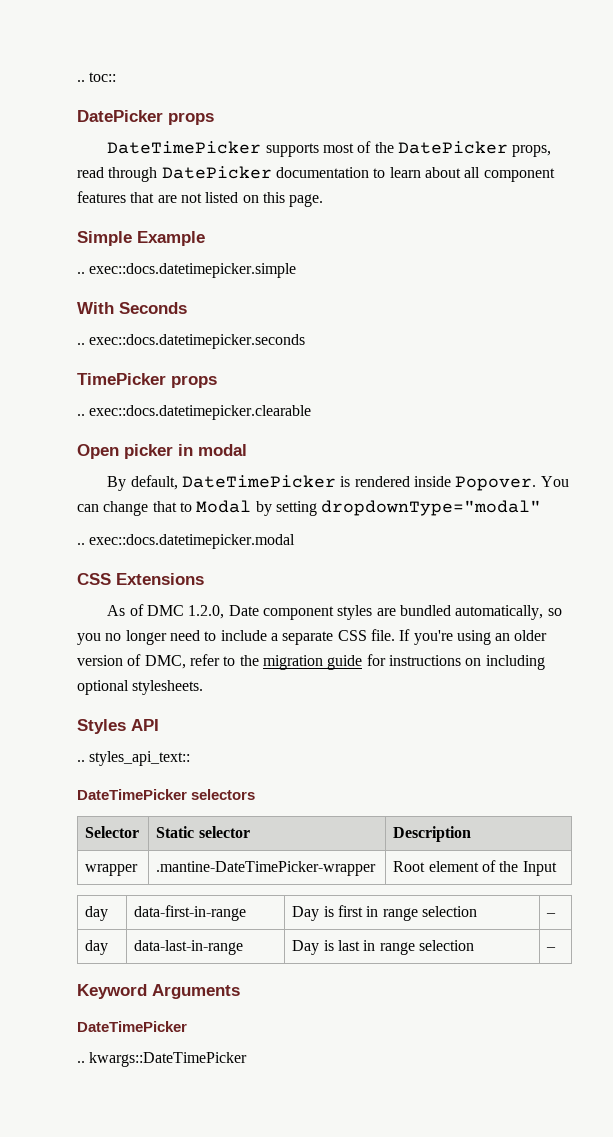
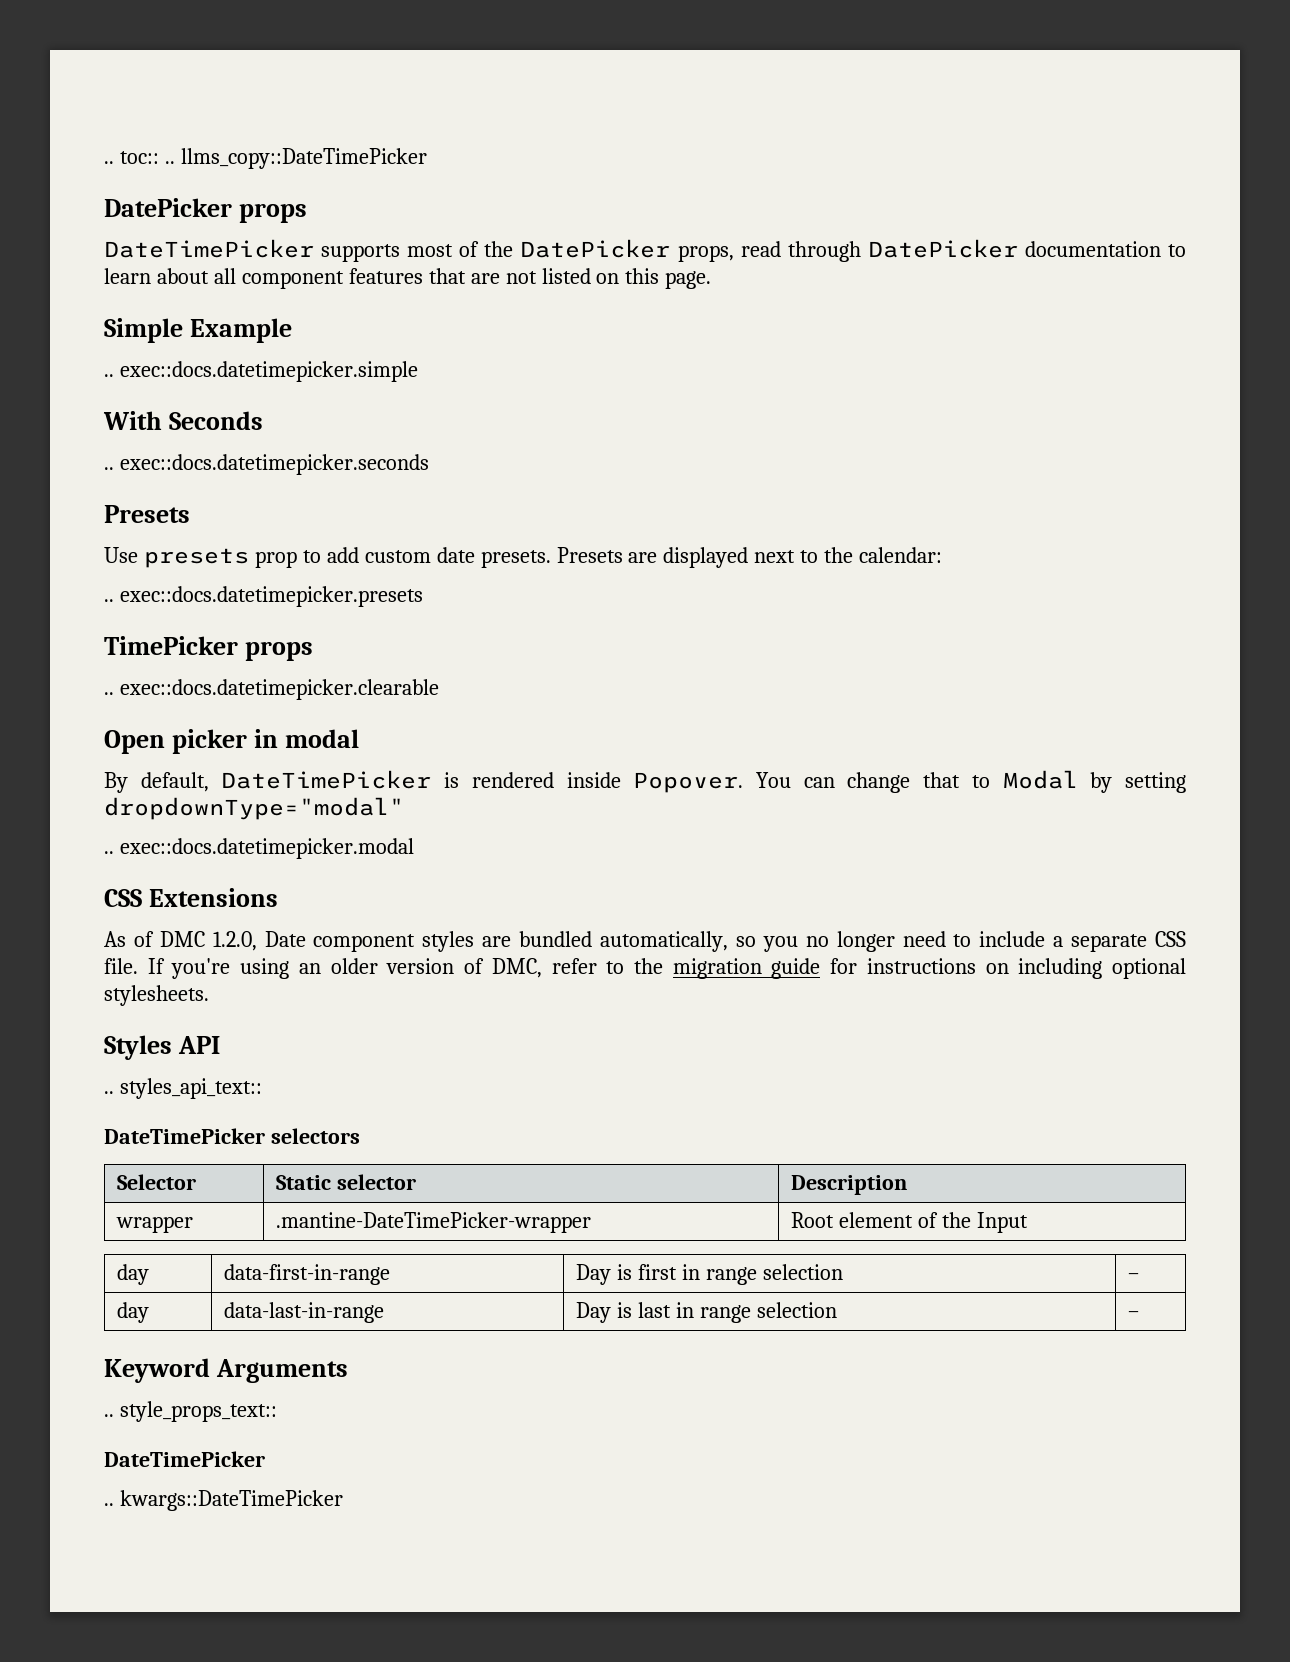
- .. toc::
+ .. toc:: .. llms_copy::DateTimePicker
  .. exec::docs.datetimepicker.seconds
+ Presets
+ Use presets prop to add custom date presets. Presets are displayed next to the calendar:
+ .. exec::docs.datetimepicker.presets
+ .. style_props_text::

